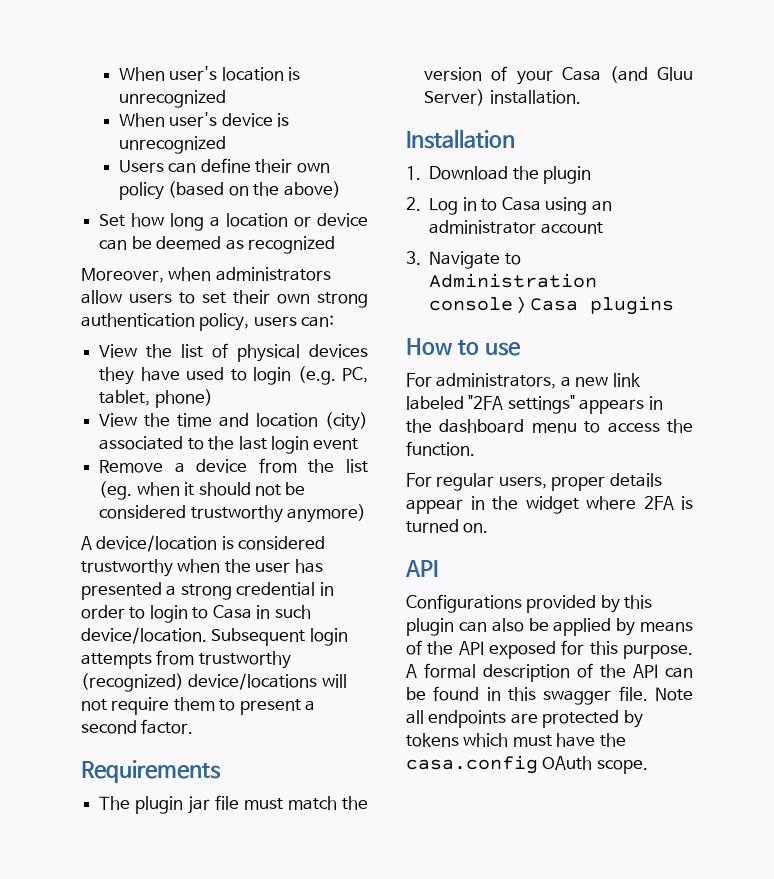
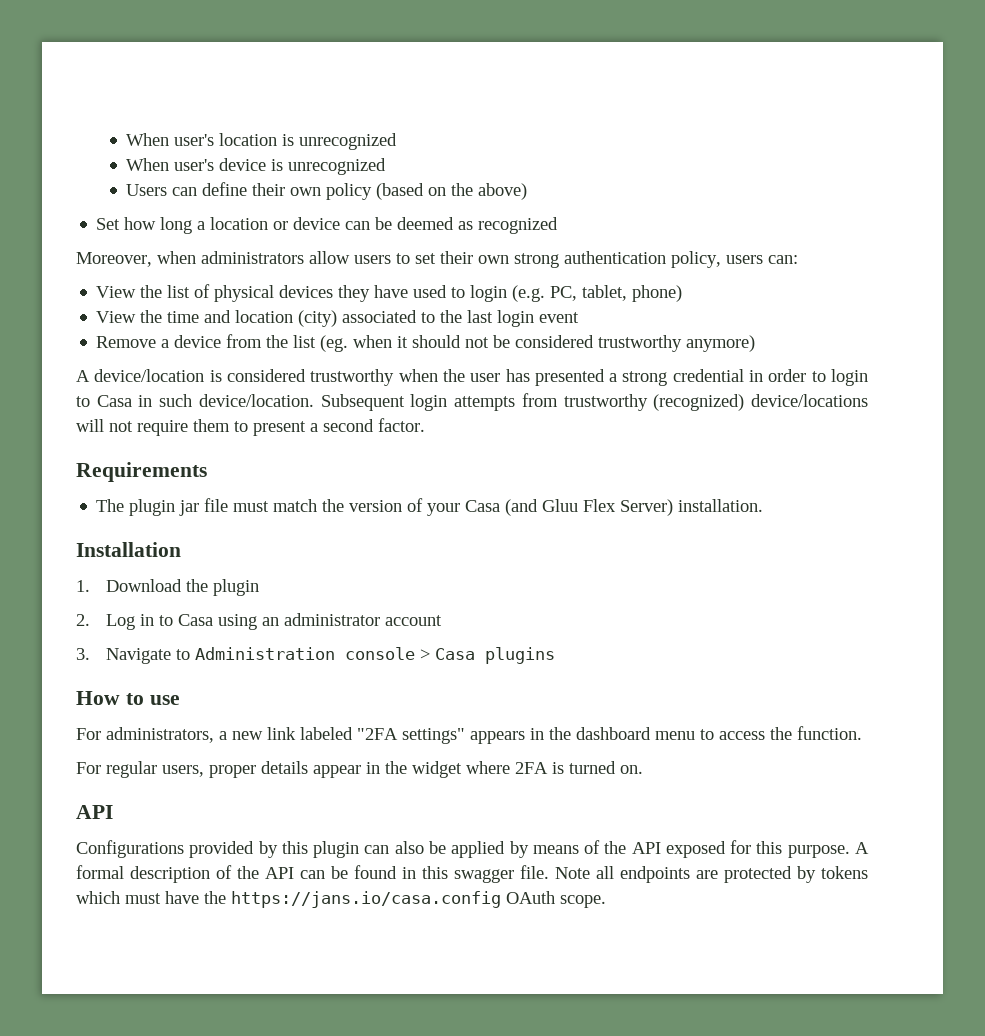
- The plugin jar file must match the version of your Casa (and Gluu Server) installation.
+ The plugin jar file must match the version of your Casa (and Gluu Flex Server) installation.
- Note all endpoints are protected by tokens which must have the casa.config OAuth scope.
+ Note all endpoints are protected by tokens which must have the https://jans.io/casa.config OAuth scope.

